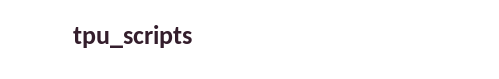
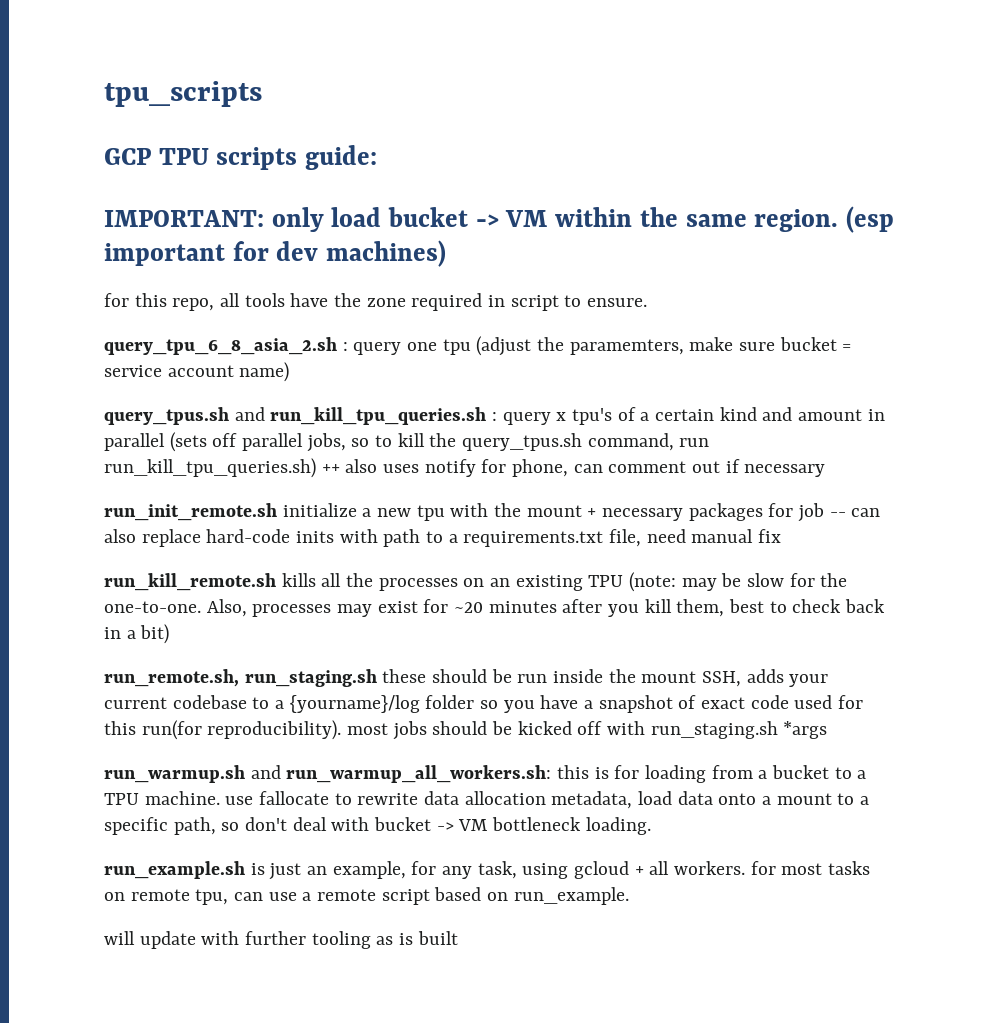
+ GCP TPU scripts guide:
+ IMPORTANT: only load bucket -> VM within the same region. (esp important for dev machines)
+ for this repo, all tools have the zone required in script to ensure.
+ query_tpu_6_8_asia_2.sh : query one tpu (adjust the paramemters, make sure bucket = service account name)
+ query_tpus.sh and run_kill_tpu_queries.sh : query x tpu's of a certain kind and amount in parallel (sets off parallel jobs, so to kill the query_tpus.sh command, run run_kill_tpu_queries.sh) ++ also uses notify for phone, can comment out if necessary
+ run_init_remote.sh initialize a new tpu with the mount + necessary packages for job -- can also replace hard-code inits with path to a requirements.txt file, need manual fix
+ run_kill_remote.sh kills all the processes on an existing TPU (note: may be slow for the one-to-one. Also, processes may exist for ~20 minutes after you kill them, best to check back in a bit)
+ run_remote.sh, run_staging.sh these should be run inside the mount SSH, adds your current codebase to a {yourname}/log folder so you have a snapshot of exact code used for this run(for reproducibility). most jobs should be kicked off with run_staging.sh *args
+ run_warmup.sh and run_warmup_all_workers.sh: this is for loading from a bucket to a TPU machine. use fallocate to rewrite data allocation metadata, load data onto a mount to a specific path, so don't deal with bucket -> VM bottleneck loading.
+ run_example.sh is just an example, for any task, using gcloud + all workers. for most tasks on remote tpu, can use a remote script based on run_example.
+ will update with further tooling as is built

